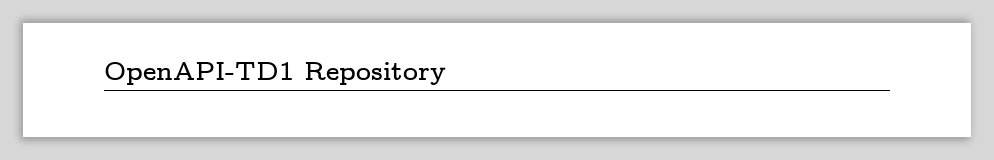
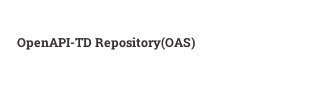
- OpenAPI-TD1 Repository
+ OpenAPI-TD Repository(OAS)

